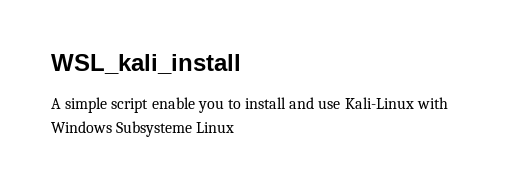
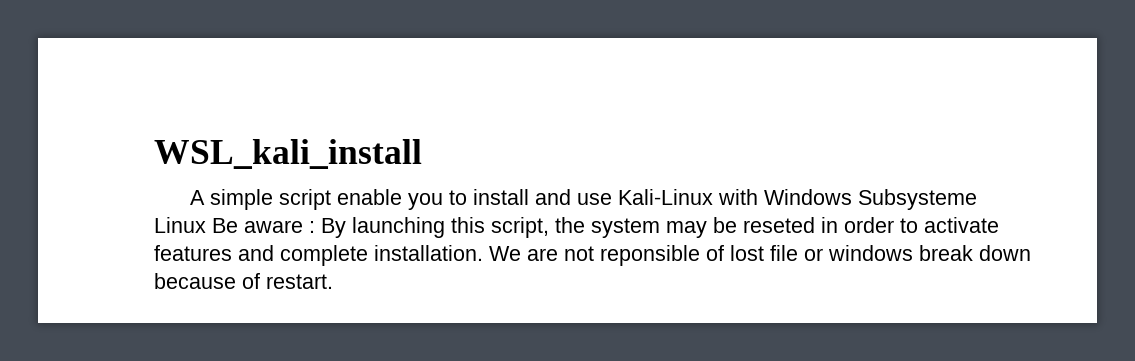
- A simple script enable you to install and use Kali-Linux with Windows Subsysteme Linux
+ A simple script enable you to install and use Kali-Linux with Windows Subsysteme Linux Be aware : By launching this script, the system may be reseted in order to activate features and complete installation. We are not reponsible of lost file or windows break down because of restart.

